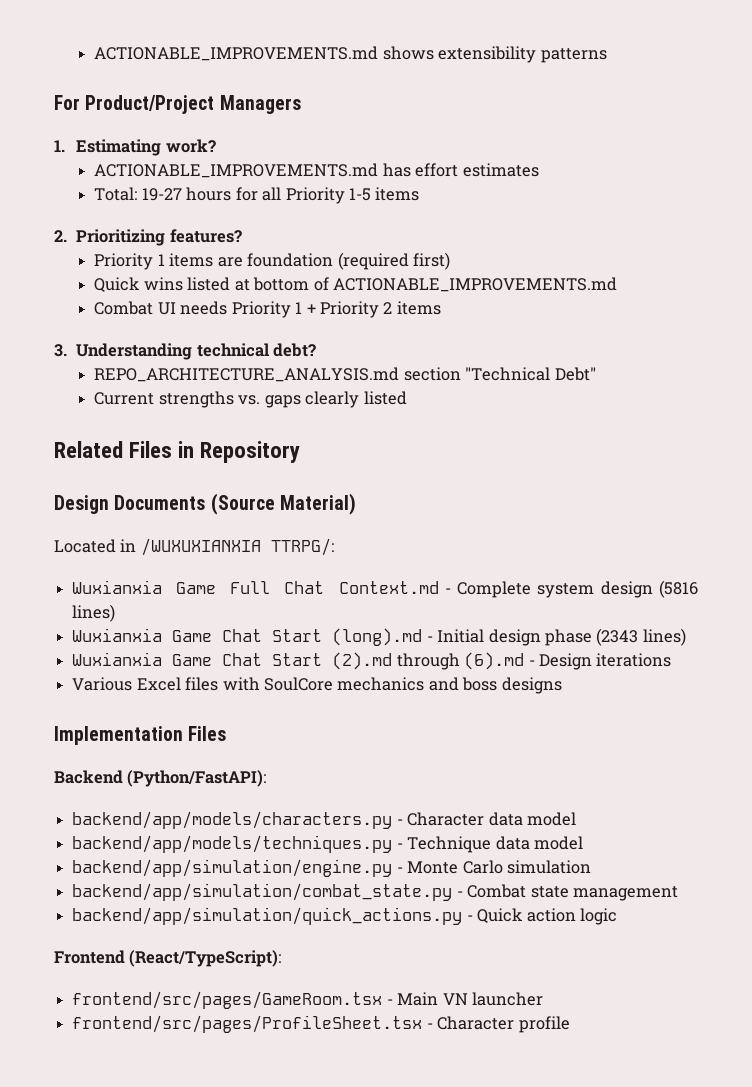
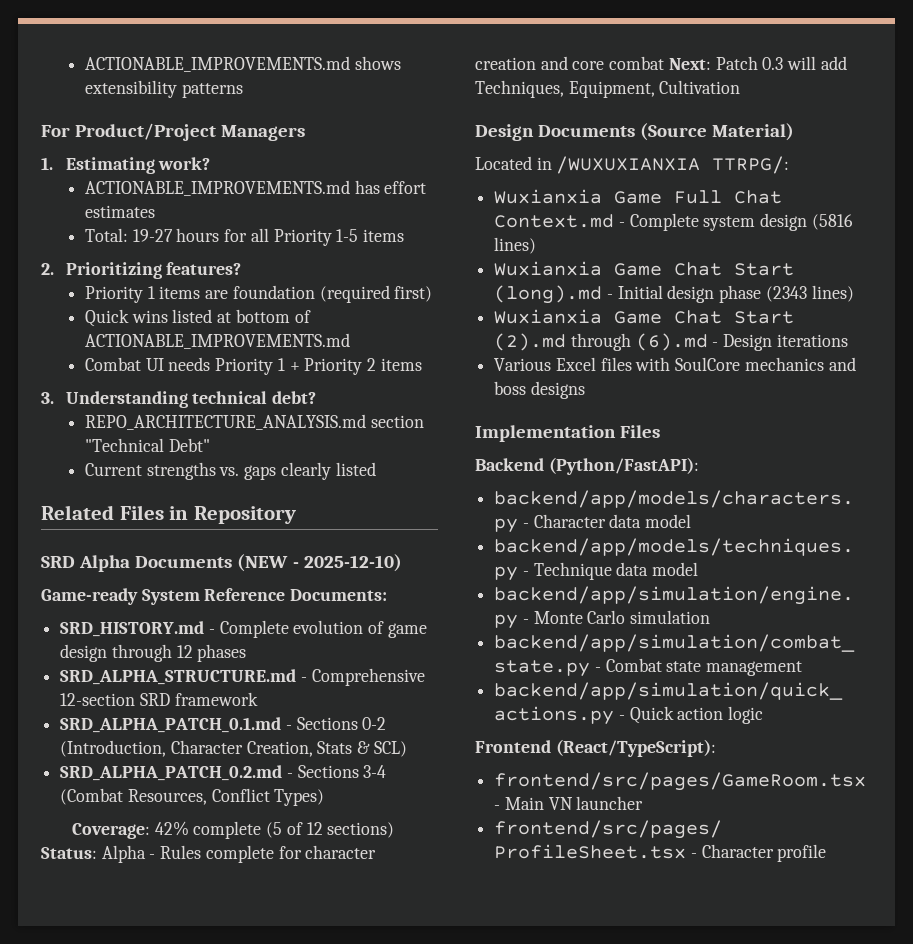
+ SRD Alpha Documents (NEW - 2025-12-10)
+ Game-ready System Reference Documents:
+ SRD_HISTORY.md - Complete evolution of game design through 12 phases
+ SRD_ALPHA_STRUCTURE.md - Comprehensive 12-section SRD framework
+ SRD_ALPHA_PATCH_0.1.md - Sections 0-2 (Introduction, Character Creation, Stats & SCL)
+ SRD_ALPHA_PATCH_0.2.md - Sections 3-4 (Combat Resources, Conflict Types)
+ Coverage: 42% complete (5 of 12 sections) Status: Alpha - Rules complete for character creation and core combat Next: Patch 0.3 will add Techniques, Equipment, Cultivation

